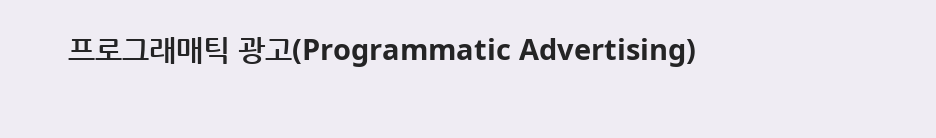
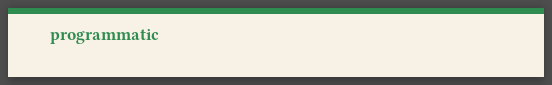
- 프로그래매틱 광고(Programmatic Advertising)
+ programmatic

